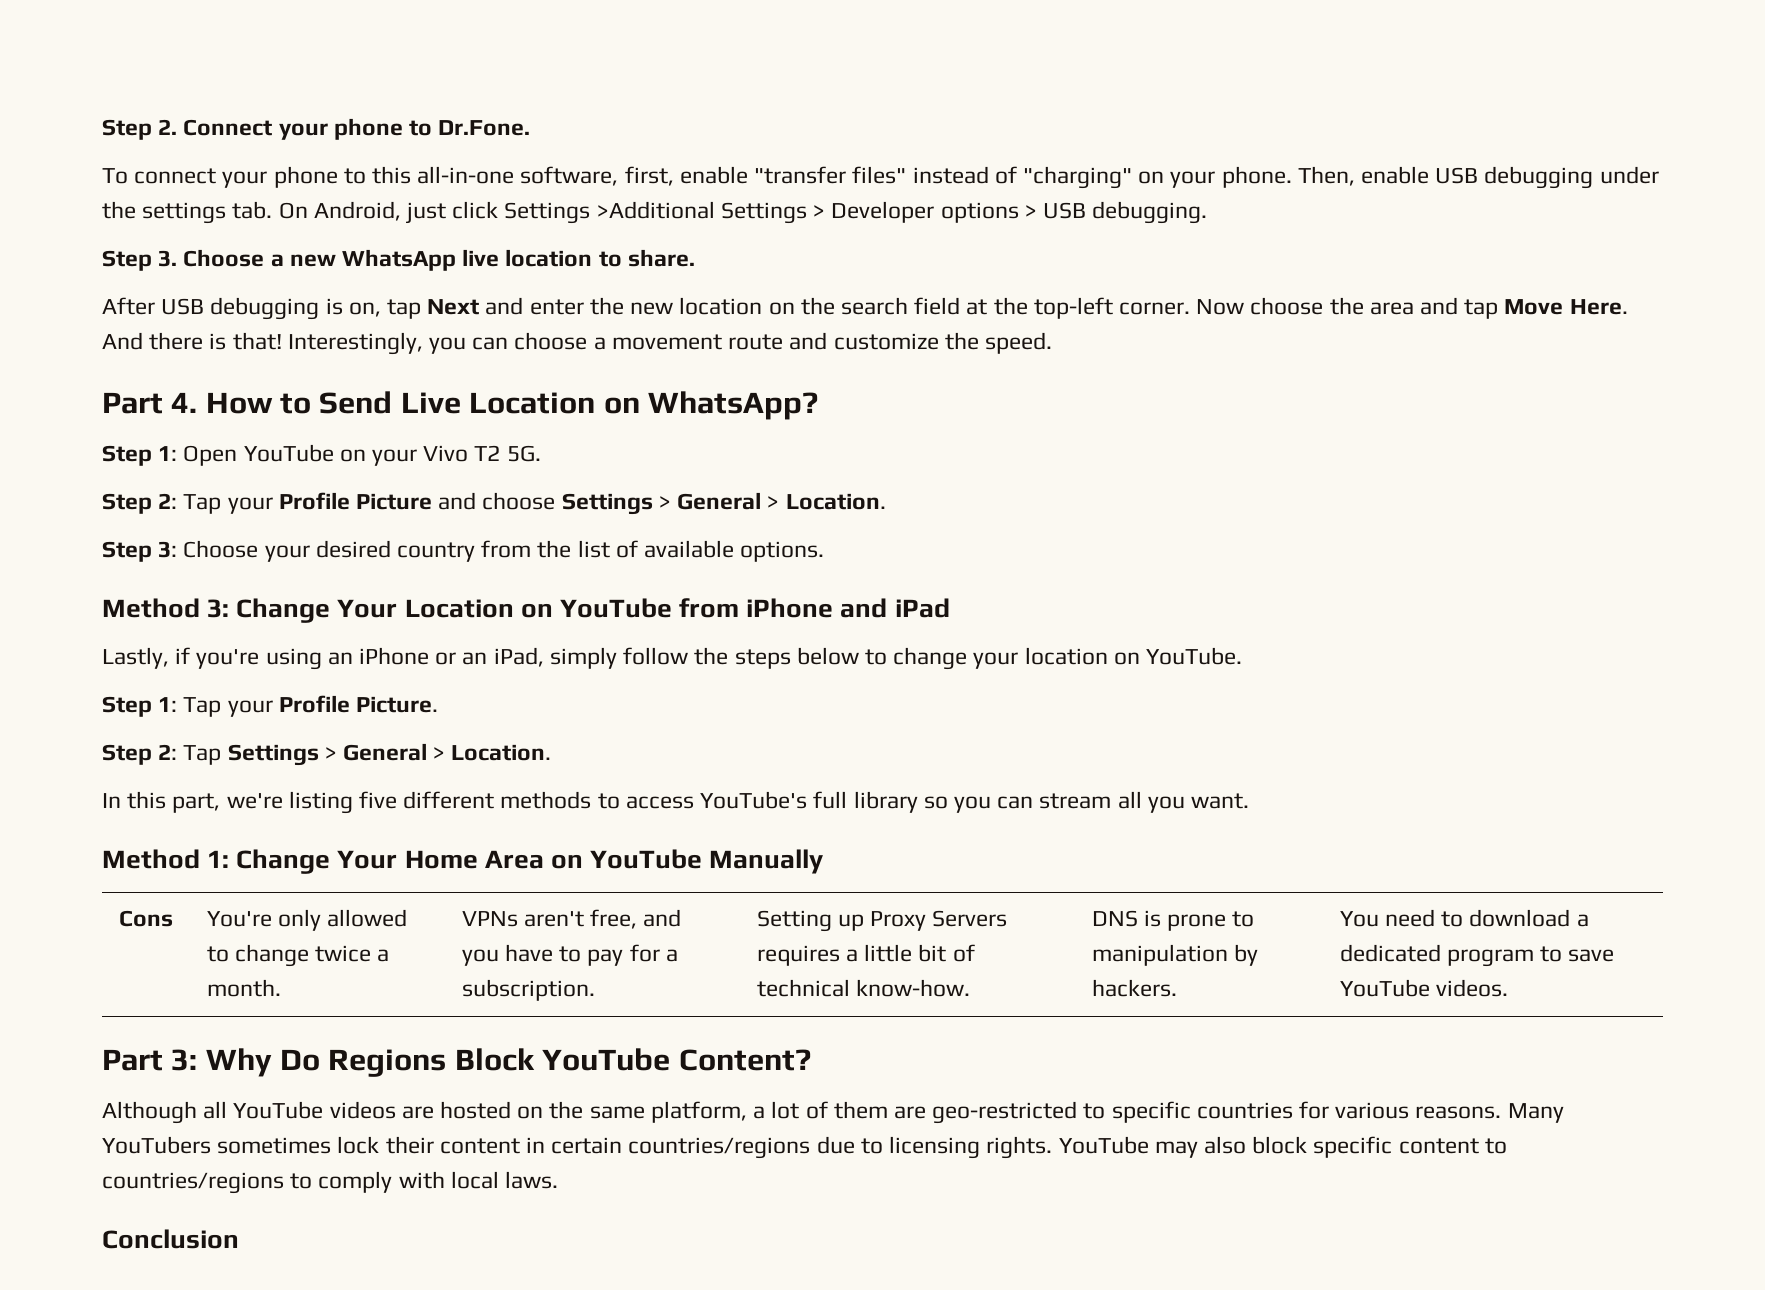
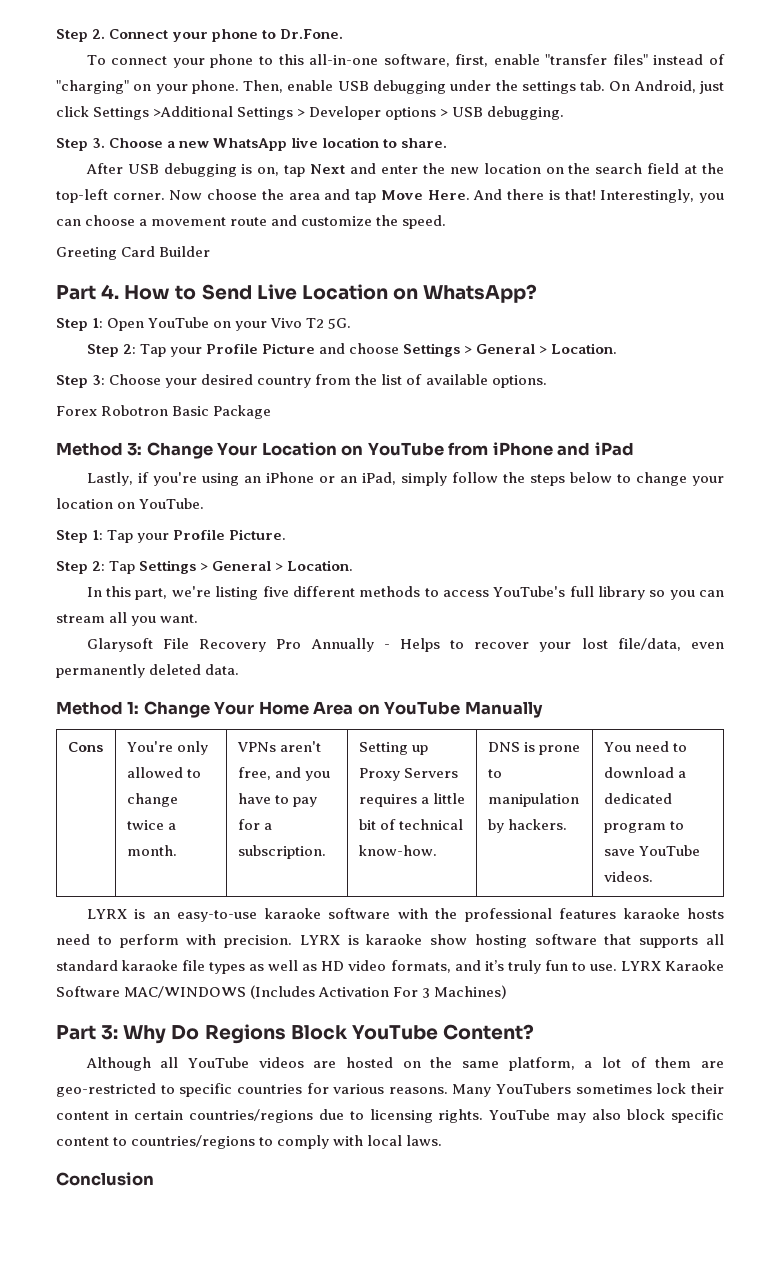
+ Greeting Card Builder
+ Forex Robotron Basic Package
+ Glarysoft File Recovery Pro Annually - Helps to recover your lost file/data, even permanently deleted data.
+ LYRX is an easy-to-use karaoke software with the professional features karaoke hosts need to perform with precision. LYRX is karaoke show hosting software that supports all standard karaoke file types as well as HD video formats, and it’s truly fun to use. LYRX Karaoke Software MAC/WINDOWS (Includes Activation For 3 Machines)

